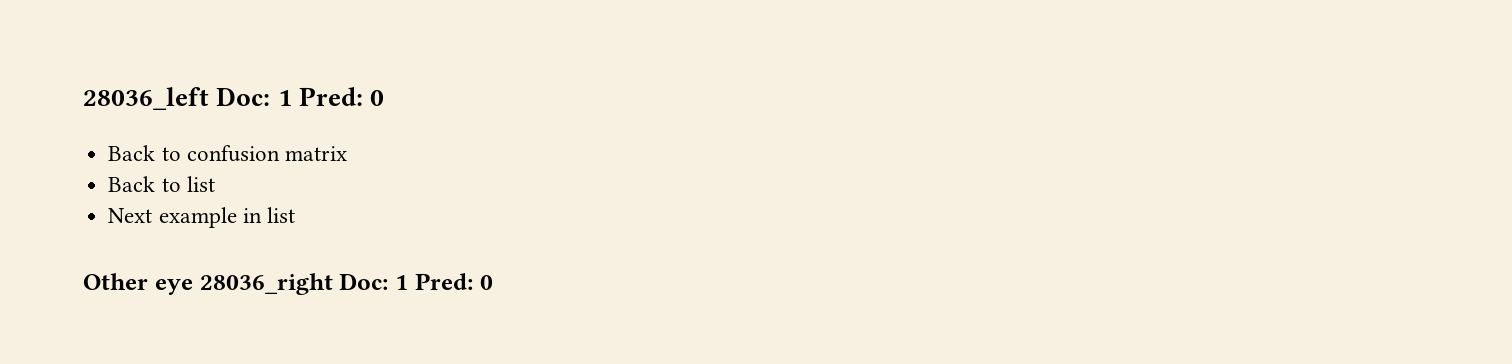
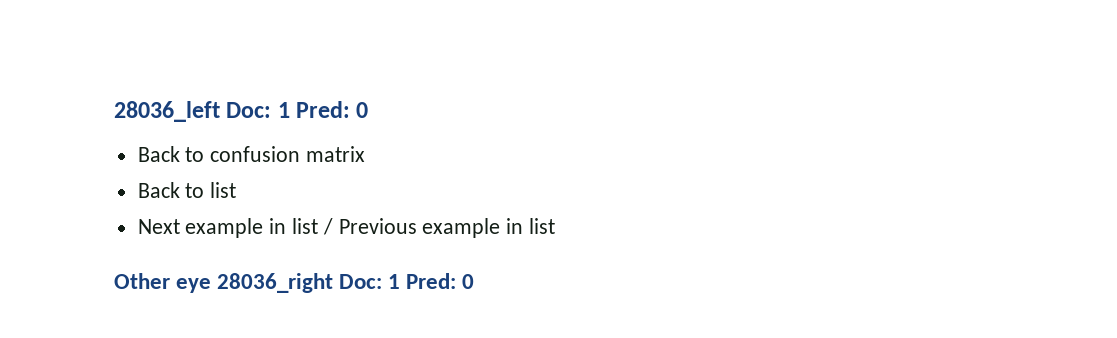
- Next example in list
+ Next example in list / Previous example in list

